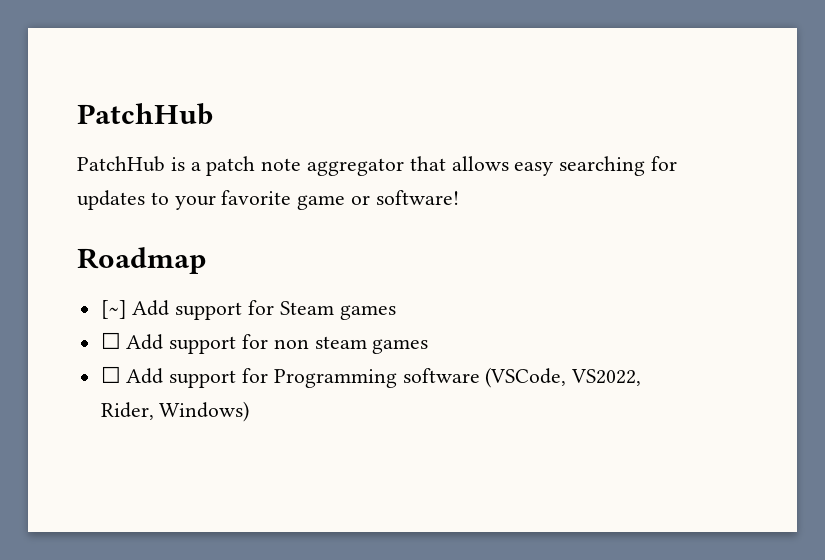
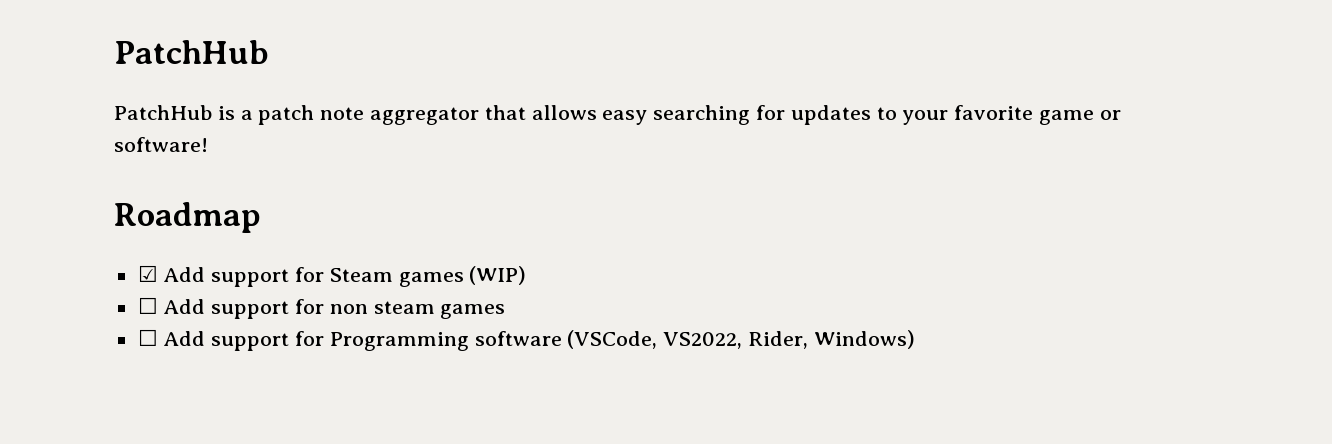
- [~] Add support for Steam games
+ ☑ Add support for Steam games (WIP)

